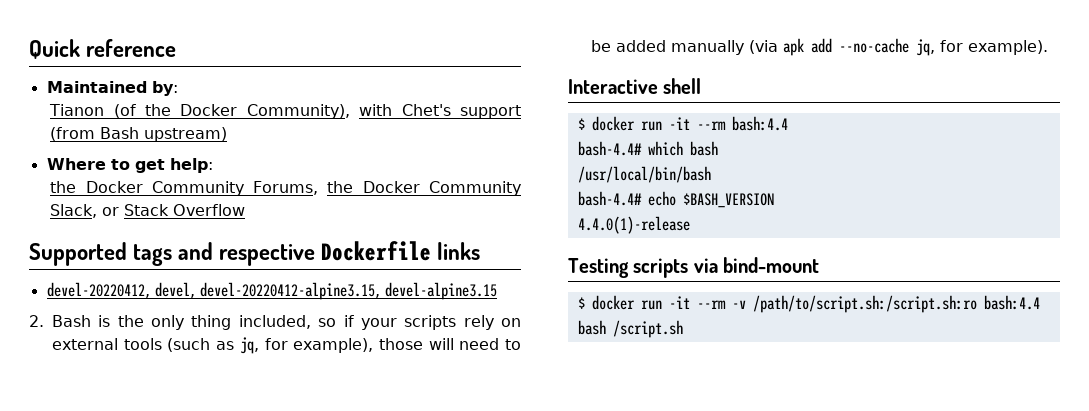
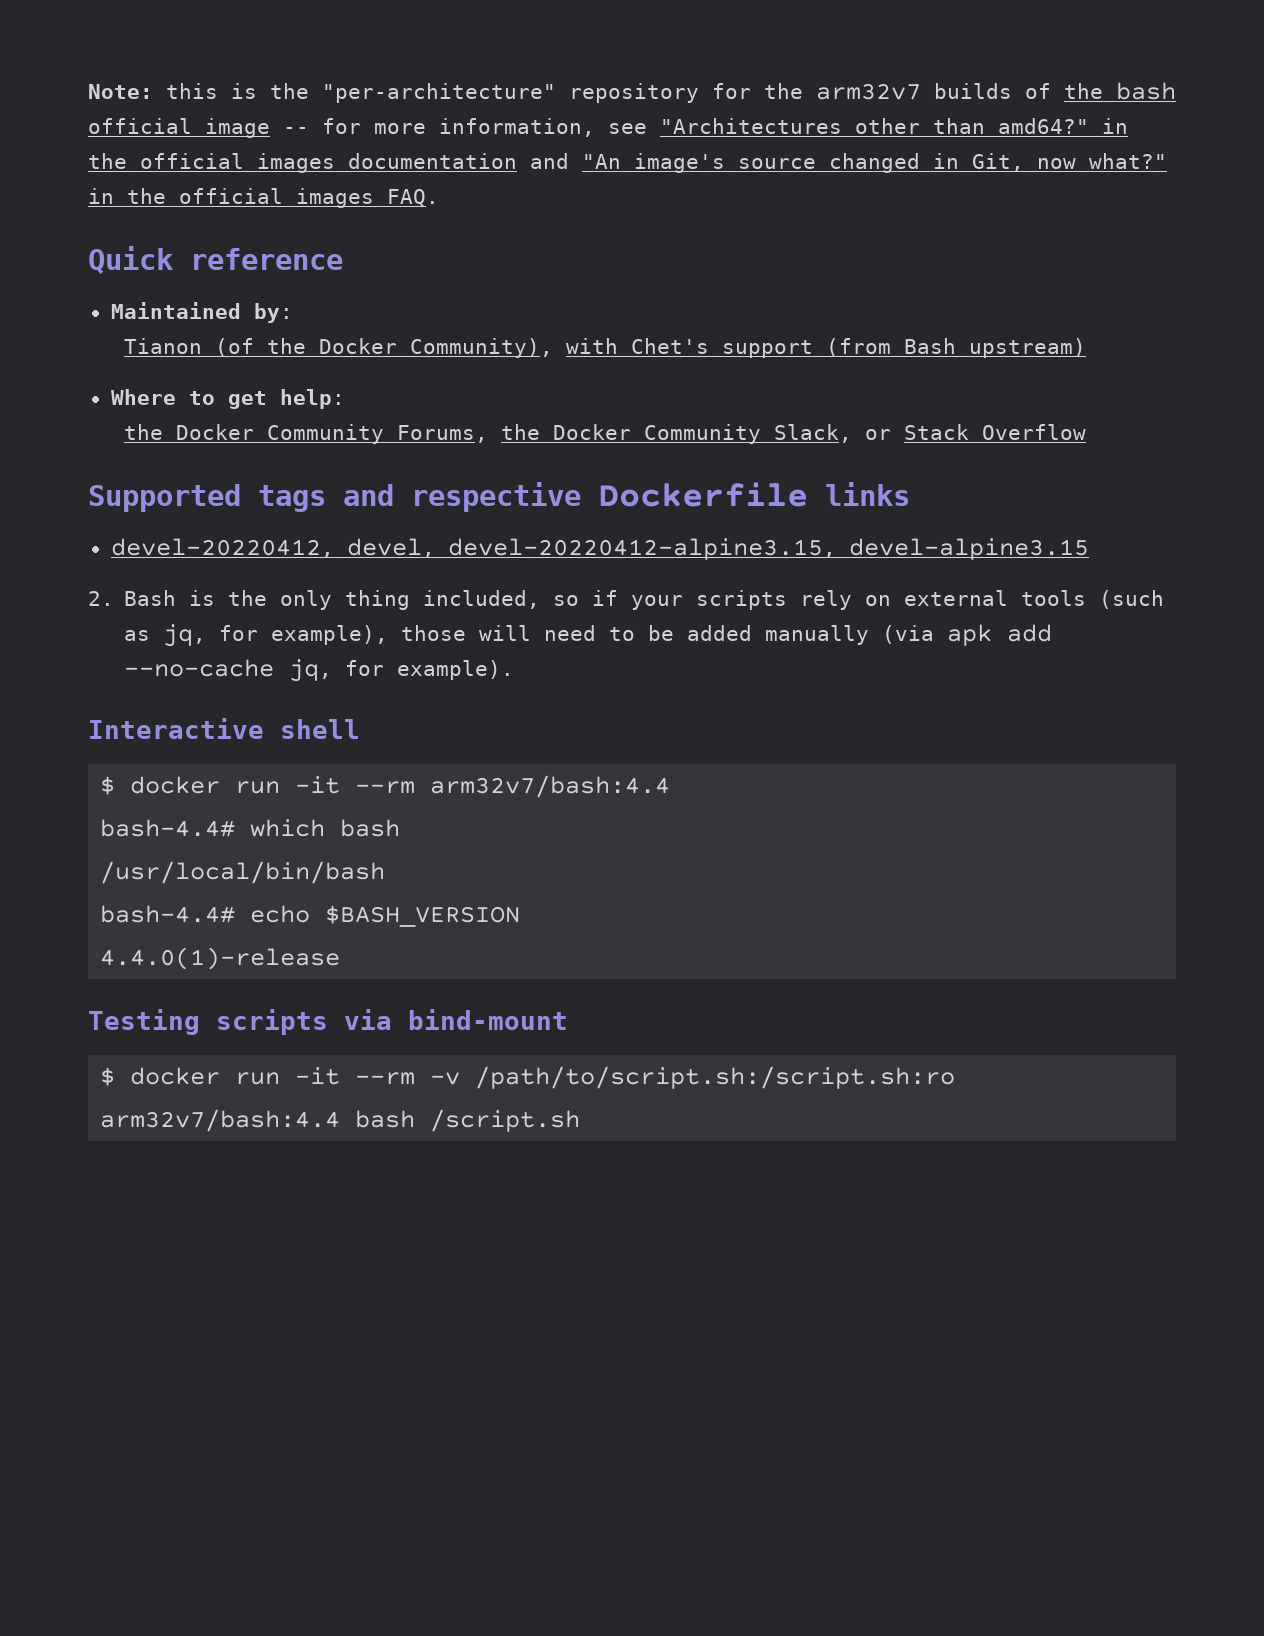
+ Note: this is the "per-architecture" repository for the arm32v7 builds of the bash official image -- for more information, see "Architectures other than amd64?" in the official images documentation and "An image's source changed in Git, now what?" in the official images FAQ.
- $ docker run -it --rm bash:4.4
+ $ docker run -it --rm arm32v7/bash:4.4
- $ docker run -it --rm -v /path/to/script.sh:/script.sh:ro bash:4.4 bash /script.sh
+ $ docker run -it --rm -v /path/to/script.sh:/script.sh:ro arm32v7/bash:4.4 bash /script.sh

